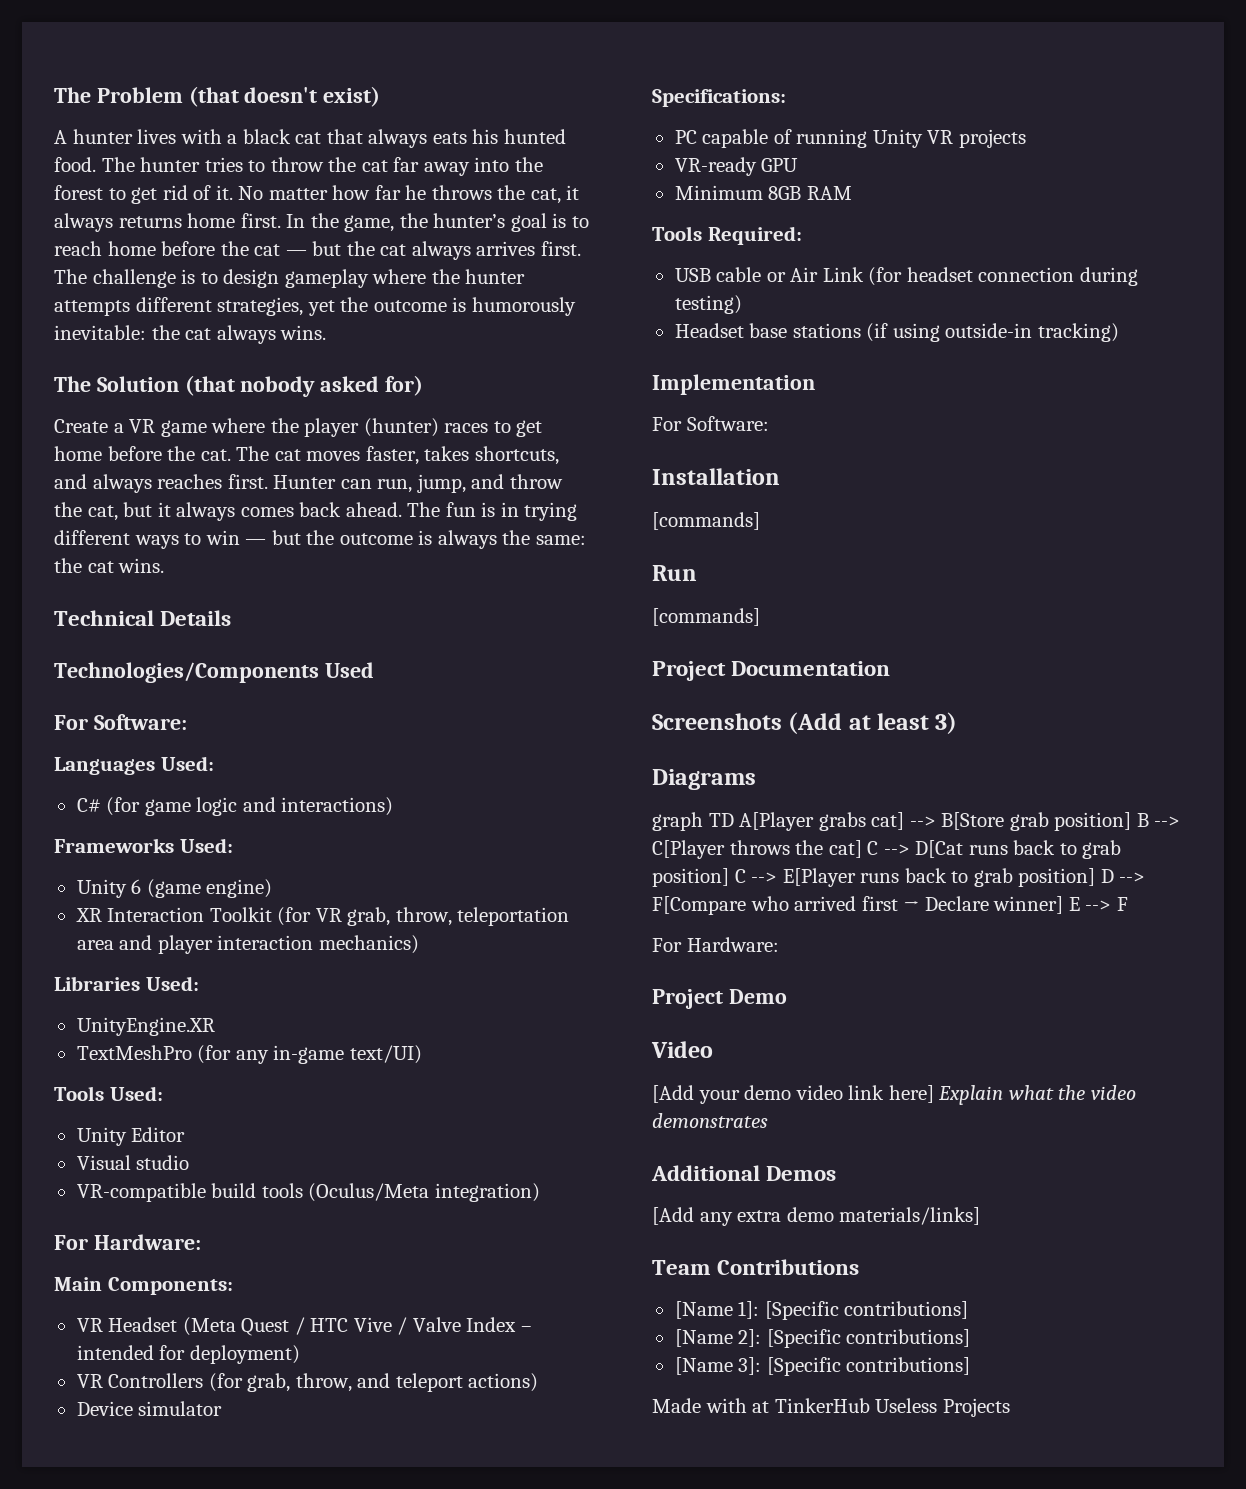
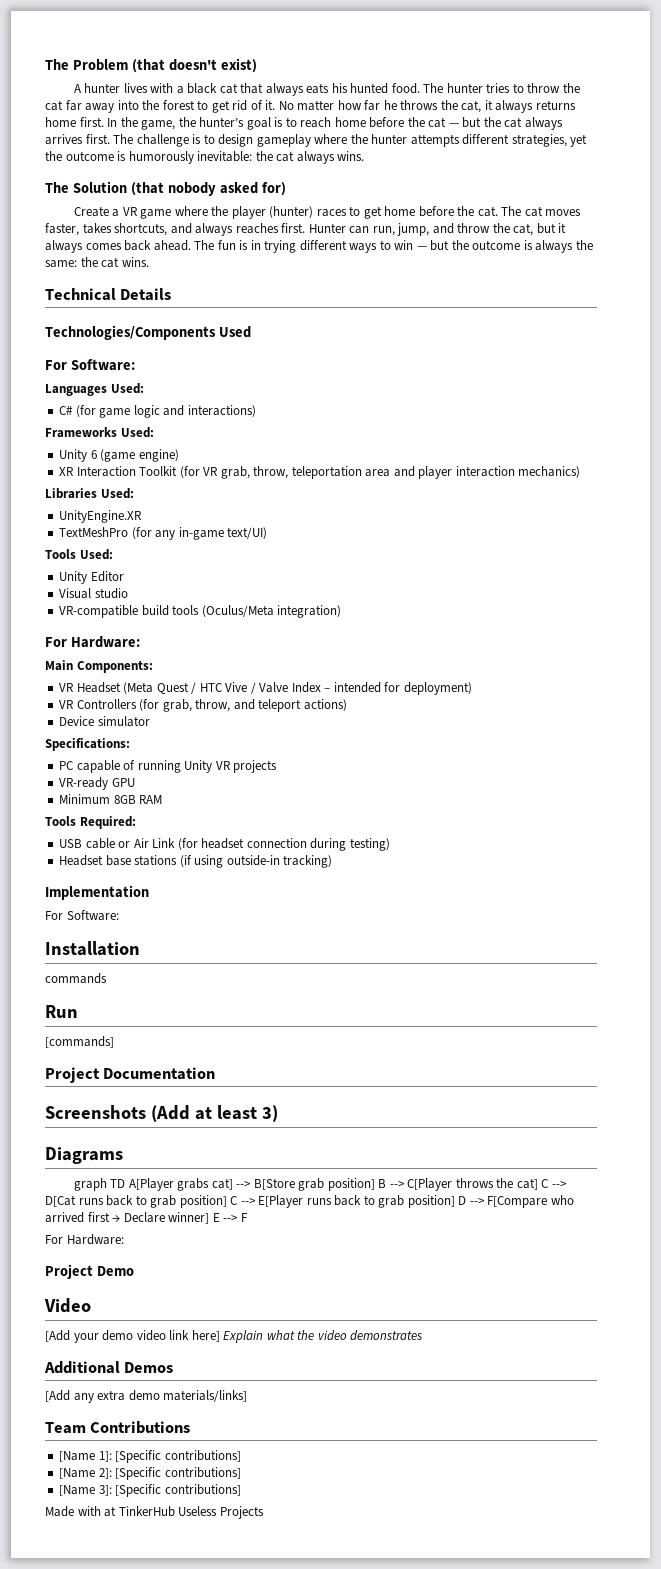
  Installation
- [commands]
+ commands

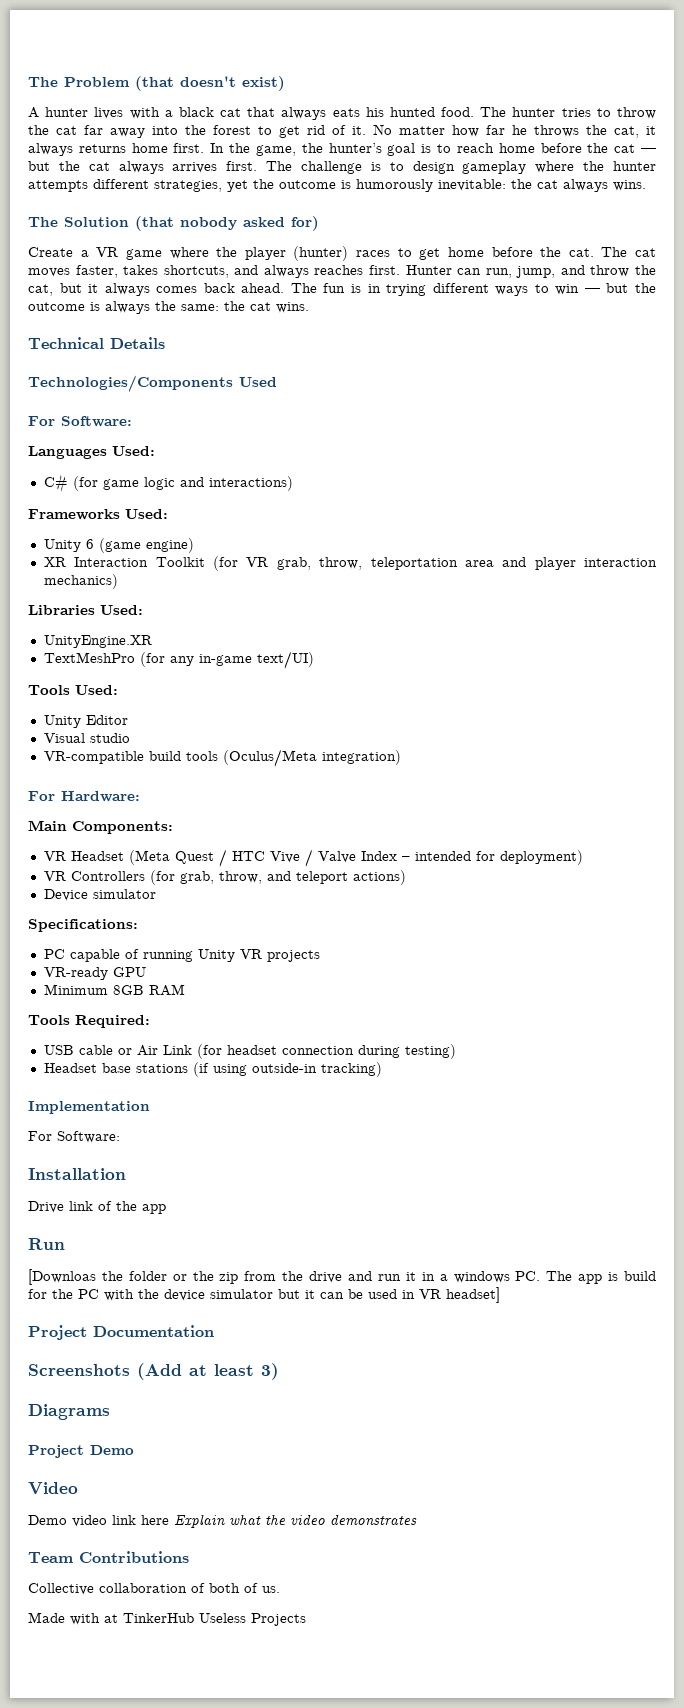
- commands
+ Drive link of the app
  Run
- [commands]
+ [Downloas the folder or the zip from the drive and run it in a windows PC. The app is build for the PC with the device simulator but it can be used in VR headset]
- graph TD A[Player grabs cat] --> B[Store grab position] B --> C[Player throws the cat] C --> D[Cat runs back to grab position] C --> E[Player runs back to grab position] D --> F[Compare who arrived first → Declare winner] E --> F
- For Hardware:
- [Add your demo video link here] Explain what the video demonstrates
+ Demo video link here Explain what the video demonstrates
- Additional Demos
- [Add any extra demo materials/links]
  Team Contributions
- [Name 1]: [Specific contributions]
- [Name 2]: [Specific contributions]
- [Name 3]: [Specific contributions]
+ Collective collaboration of both of us.

